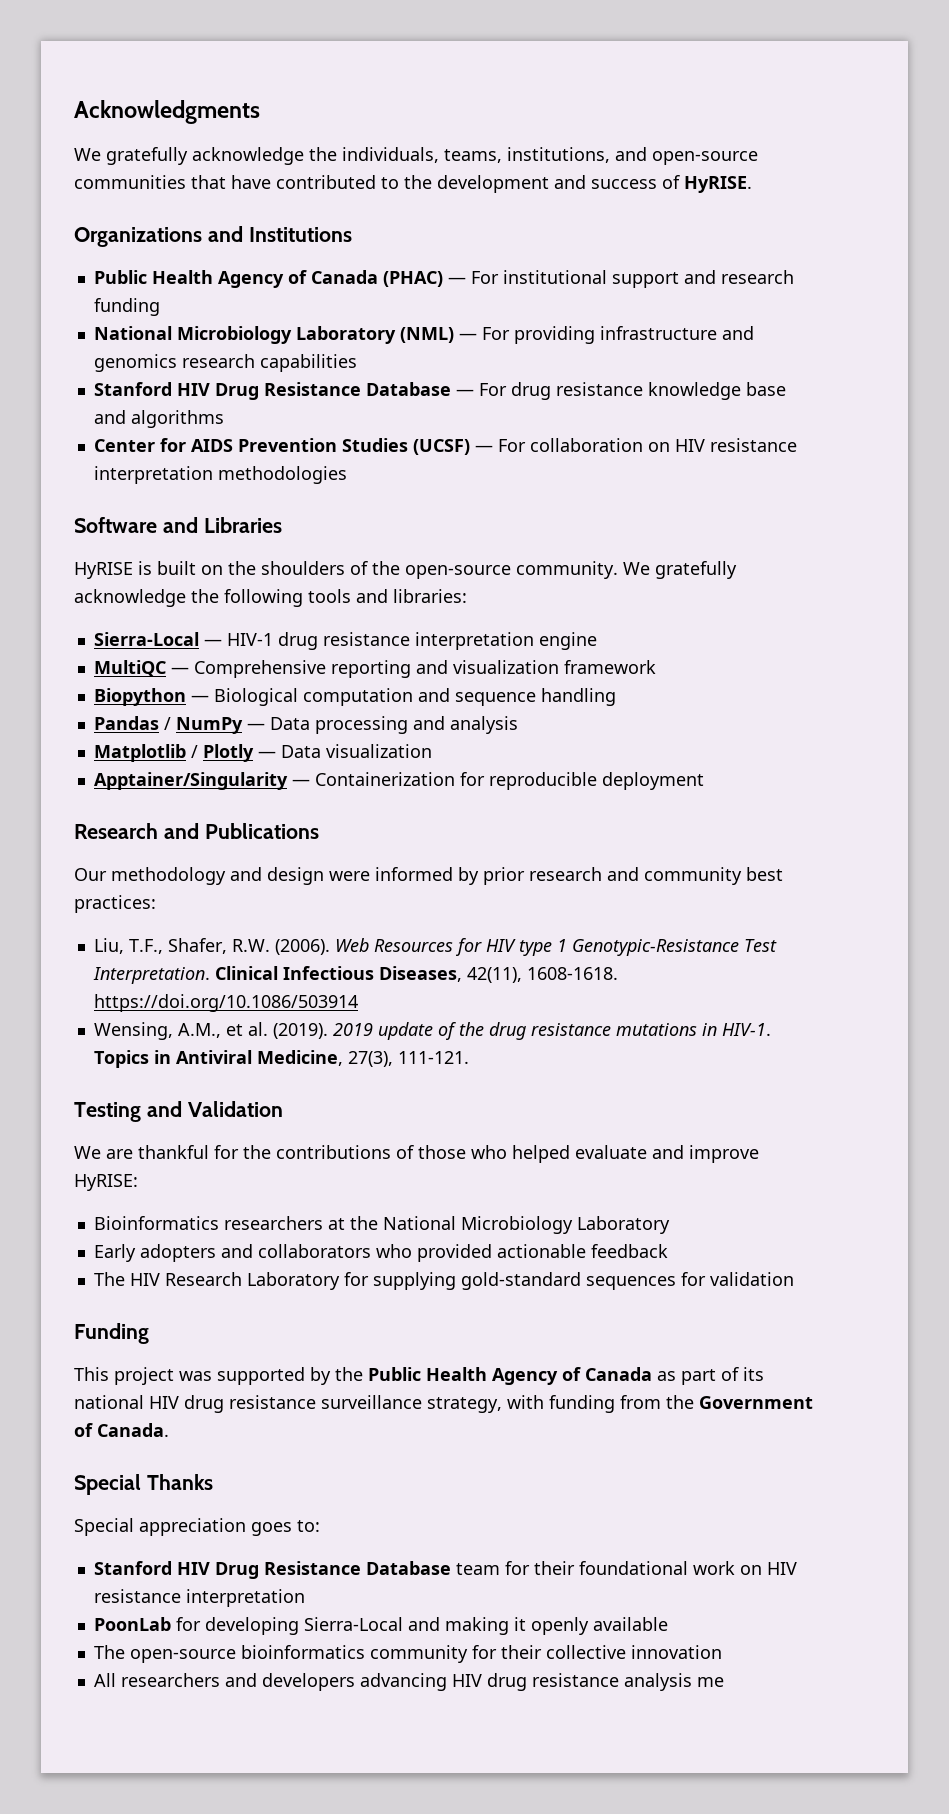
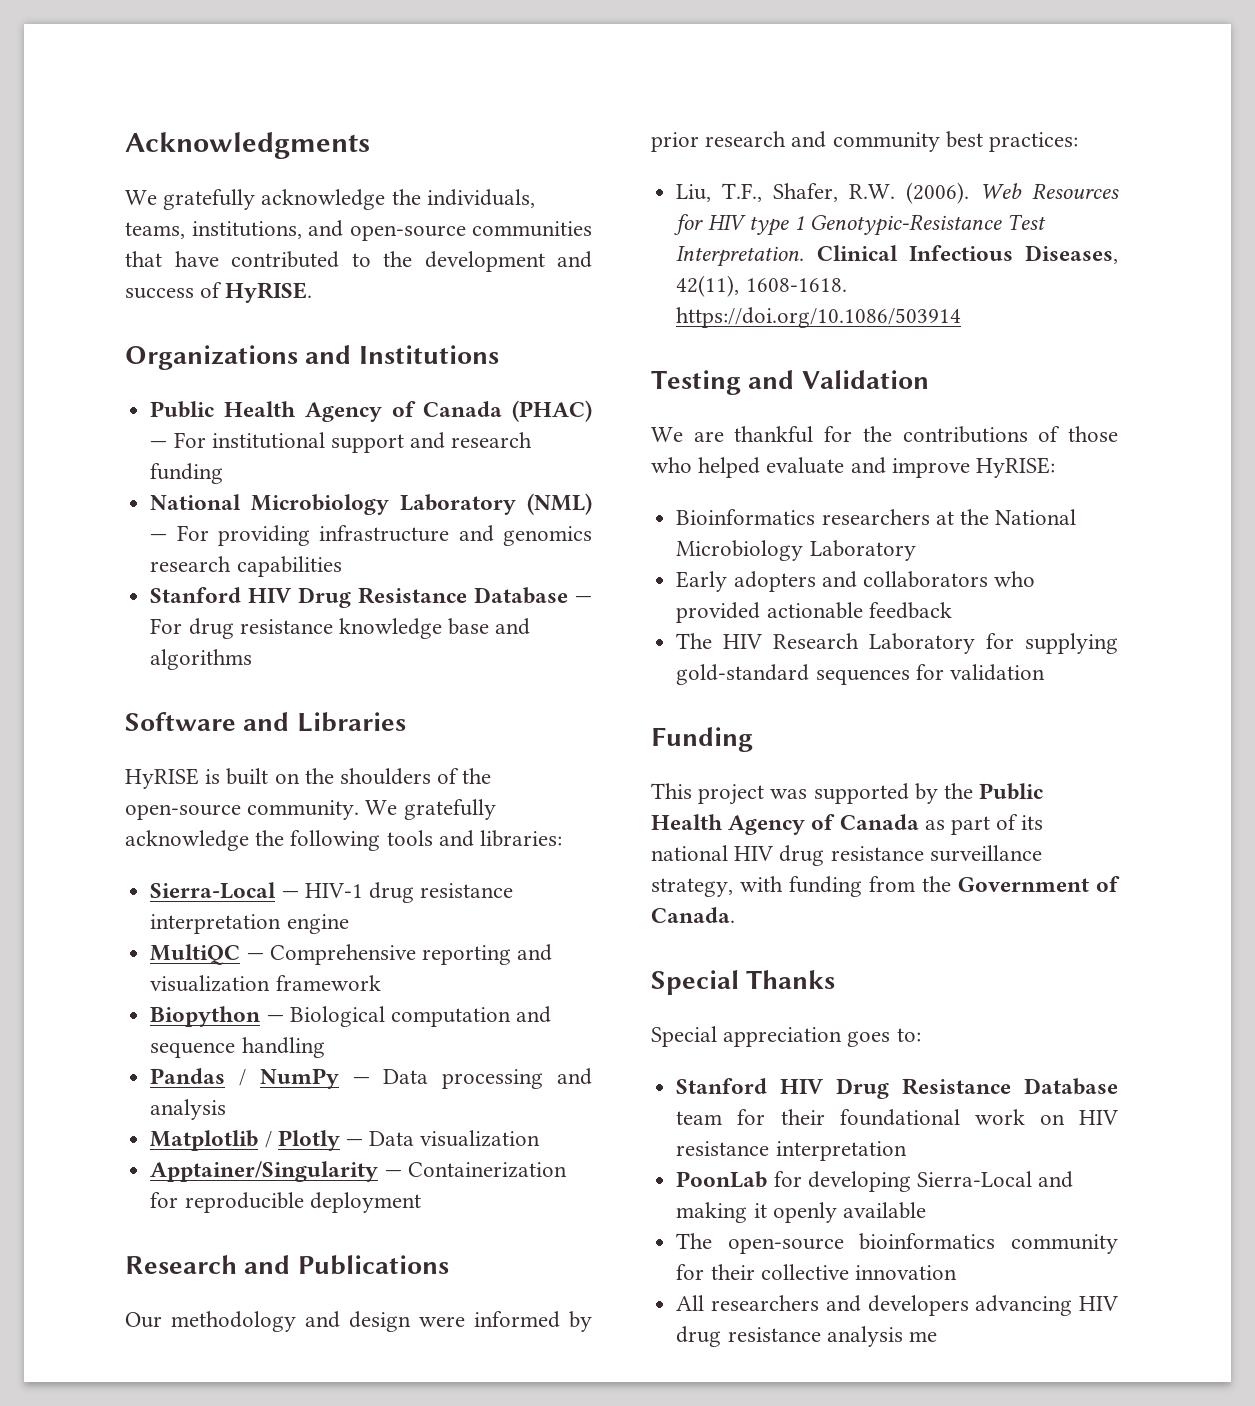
- Center for AIDS Prevention Studies (UCSF) — For collaboration on HIV resistance interpretation methodologies
- Wensing, A.M., et al. (2019). 2019 update of the drug resistance mutations in HIV-1. Topics in Antiviral Medicine, 27(3), 111-121.

